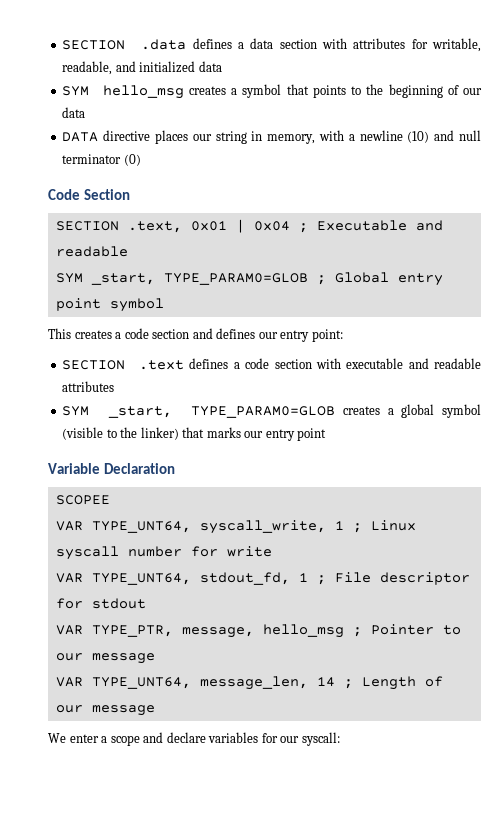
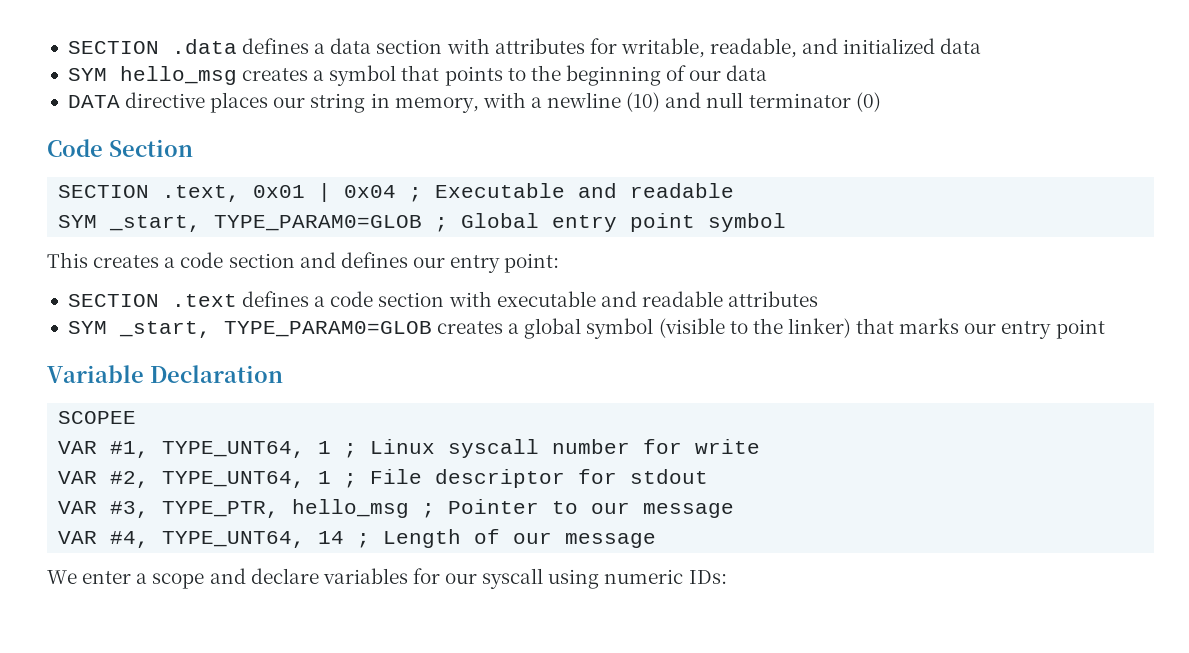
- VAR TYPE_UNT64, syscall_write, 1 ; Linux syscall number for write
+ VAR #1, TYPE_UNT64, 1 ; Linux syscall number for write
- VAR TYPE_UNT64, stdout_fd, 1 ; File descriptor for stdout
+ VAR #2, TYPE_UNT64, 1 ; File descriptor for stdout
- VAR TYPE_PTR, message, hello_msg ; Pointer to our message
+ VAR #3, TYPE_PTR, hello_msg ; Pointer to our message
- VAR TYPE_UNT64, message_len, 14 ; Length of our message
+ VAR #4, TYPE_UNT64, 14 ; Length of our message
- We enter a scope and declare variables for our syscall:
+ We enter a scope and declare variables for our syscall using numeric IDs:

